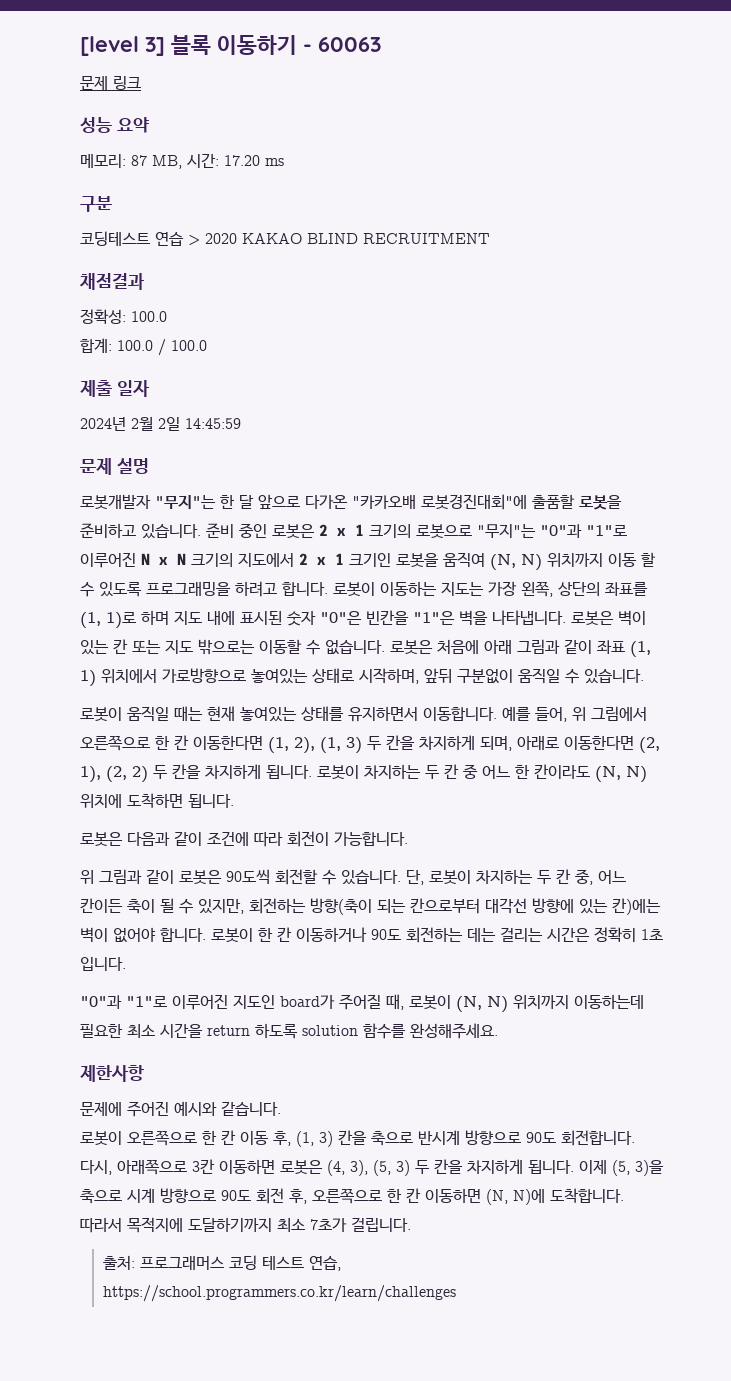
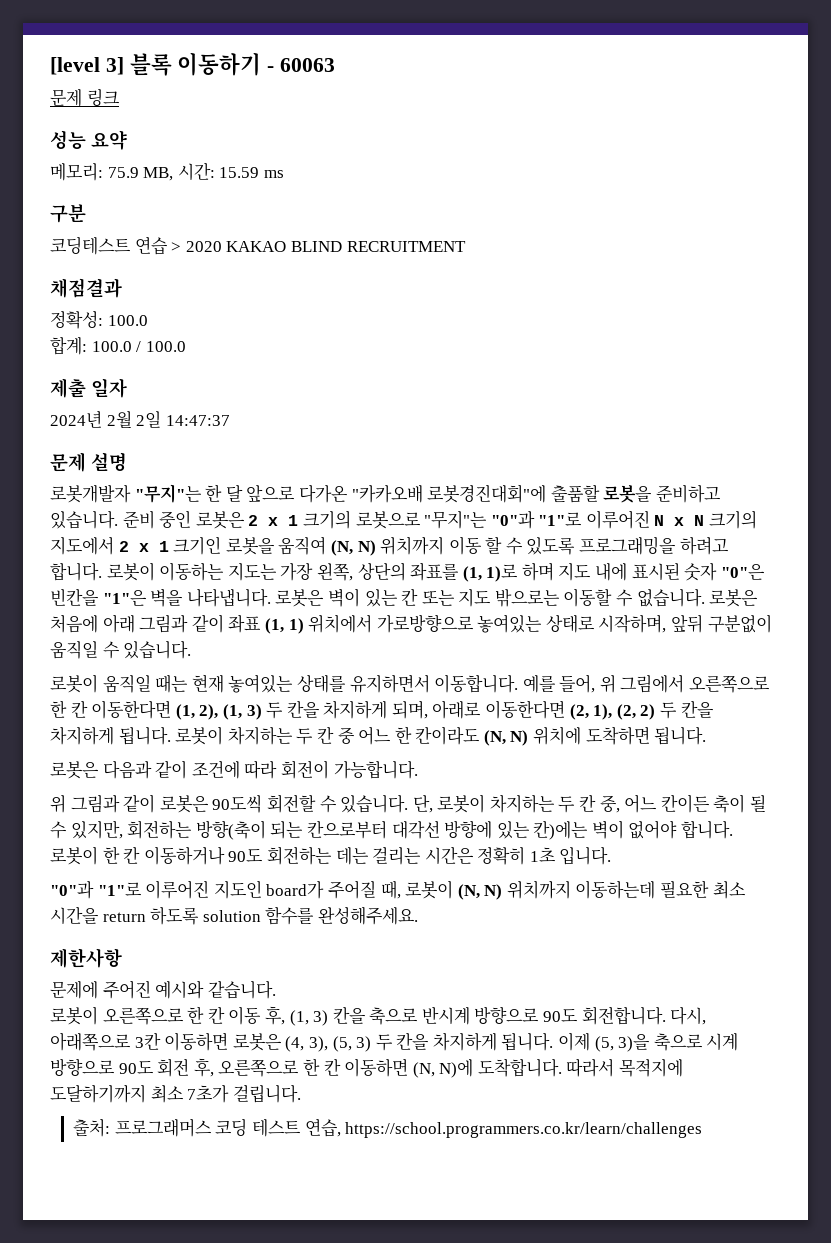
- 메모리: 87 MB, 시간: 17.20 ms
+ 메모리: 75.9 MB, 시간: 15.59 ms
- 2024년 2월 2일 14:45:59
+ 2024년 2월 2일 14:47:37

